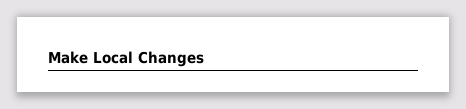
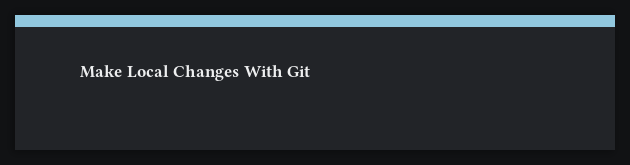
- Make Local Changes
+ Make Local Changes With Git

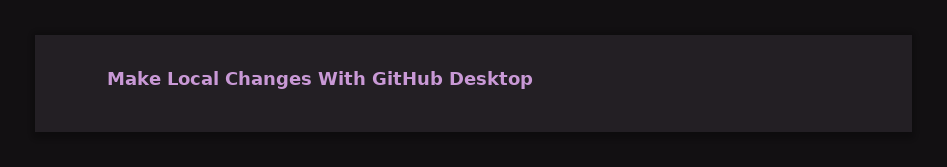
- Make Local Changes With Git
+ Make Local Changes With GitHub Desktop

